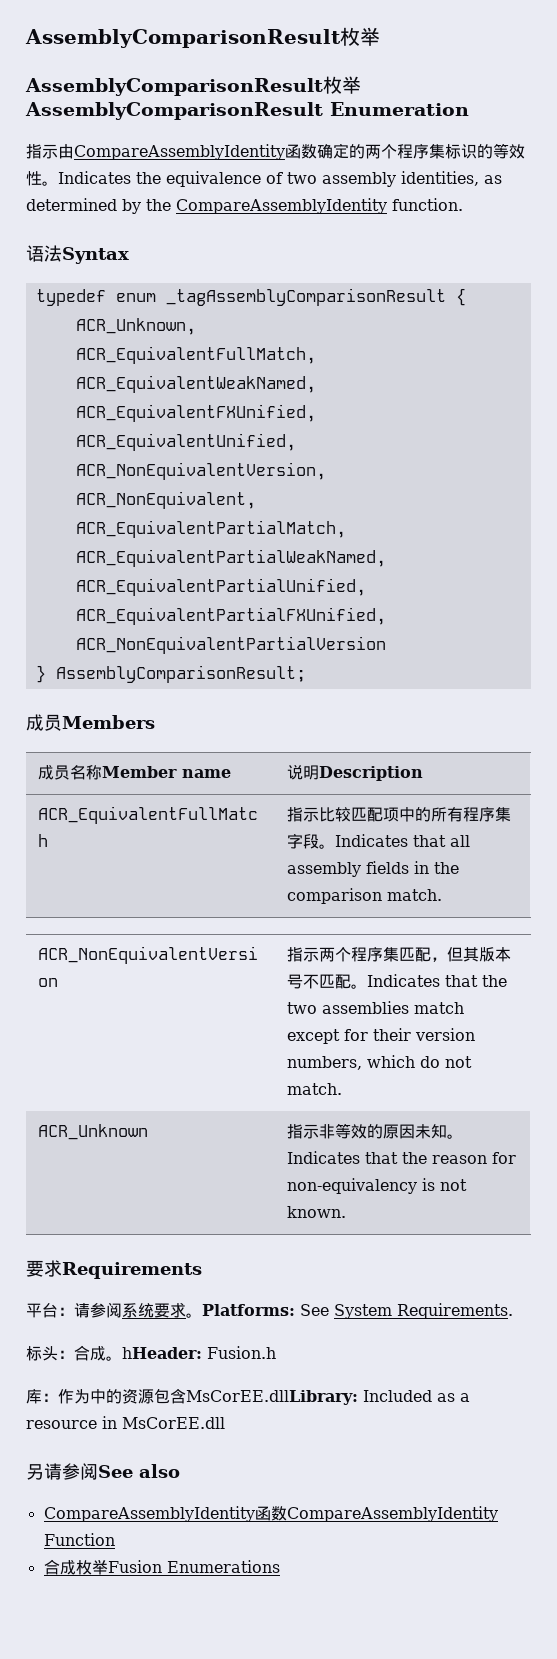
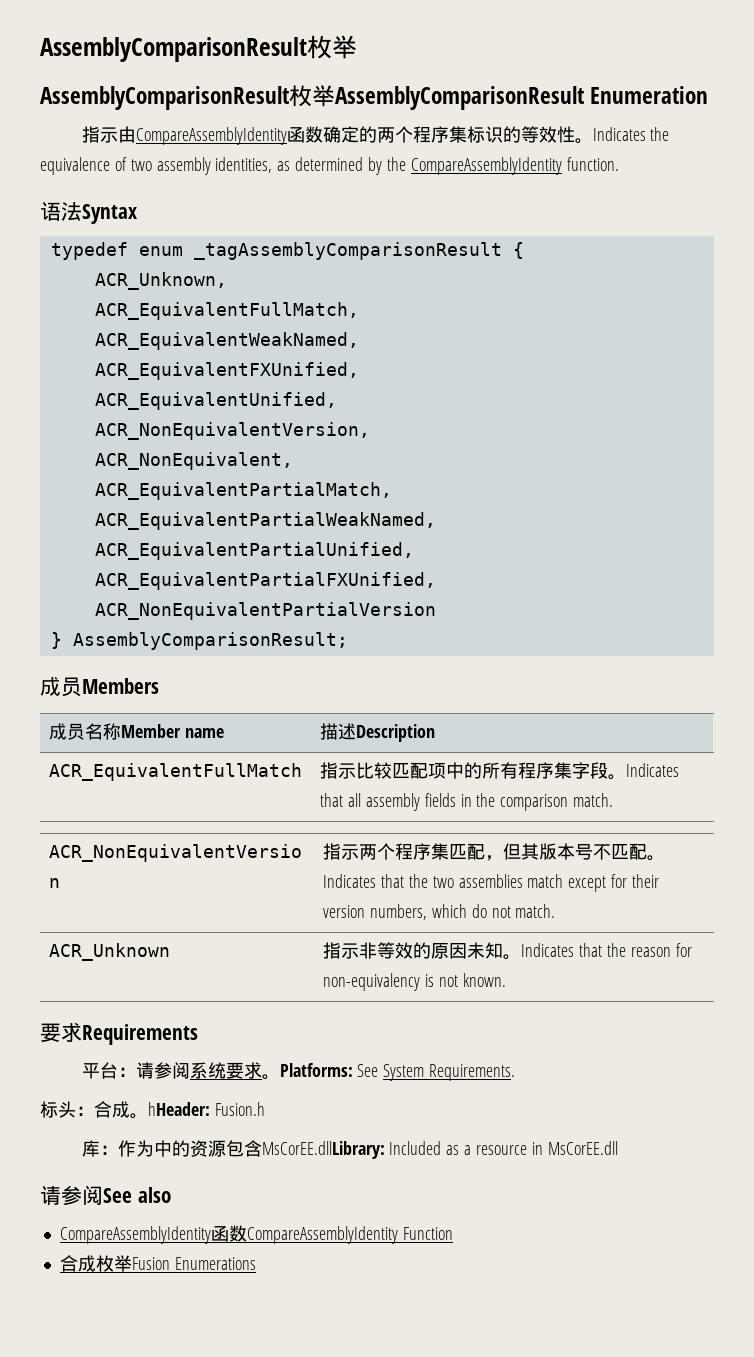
- 成员名称Member name | 说明Description
+ 成员名称Member name | 描述Description
- 另请参阅See also
+ 请参阅See also

